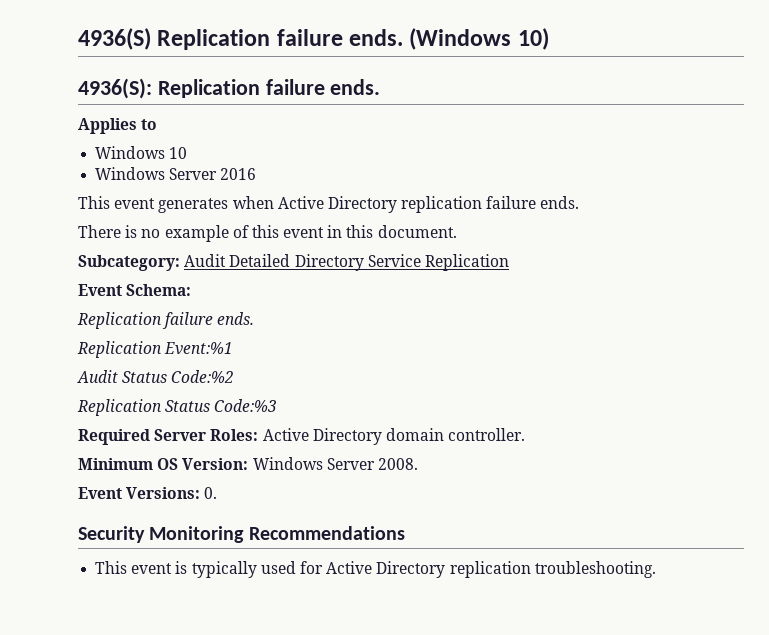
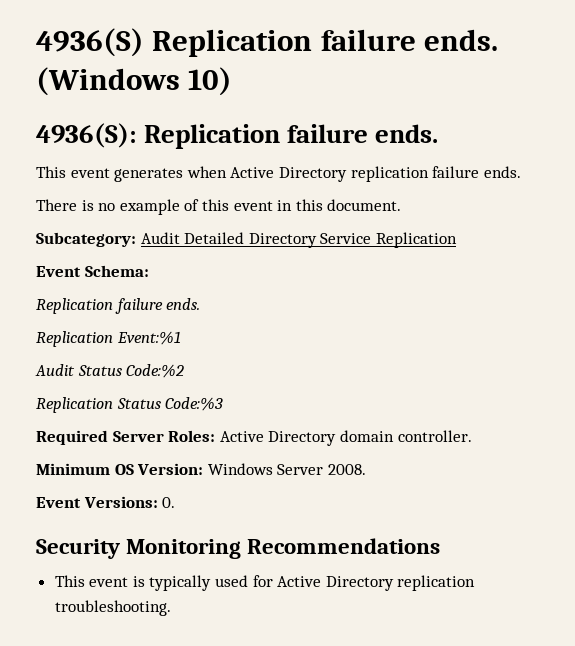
- Applies to
- Windows 10
- Windows Server 2016

